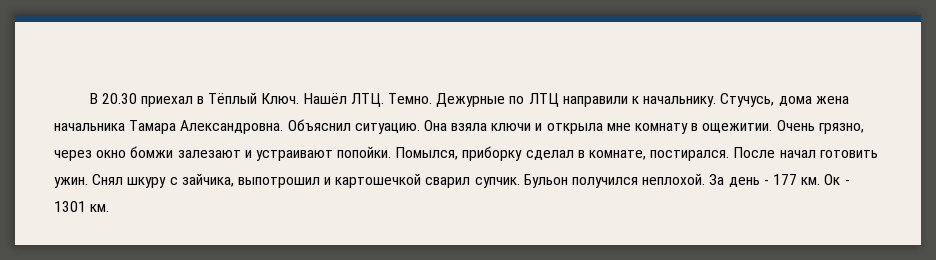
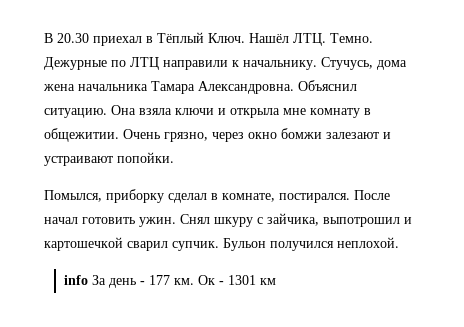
- Она взяла ключи и открыла мне комнату в ощежитии.
+ Она взяла ключи и открыла мне комнату в общежитии.
- Очень грязно, через окно бомжи залезают и устраивают попойки. Помылся, приборку сделал в комнате, постирался.
+ Очень грязно, через окно бомжи залезают и устраивают попойки.
+ Помылся, приборку сделал в комнате, постирался.
- Бульон получился неплохой. За день - 177 км.
+ Бульон получился неплохой.
+ info За день - 177 км.
- Ок - 1301 км.
+ Ок - 1301 км

